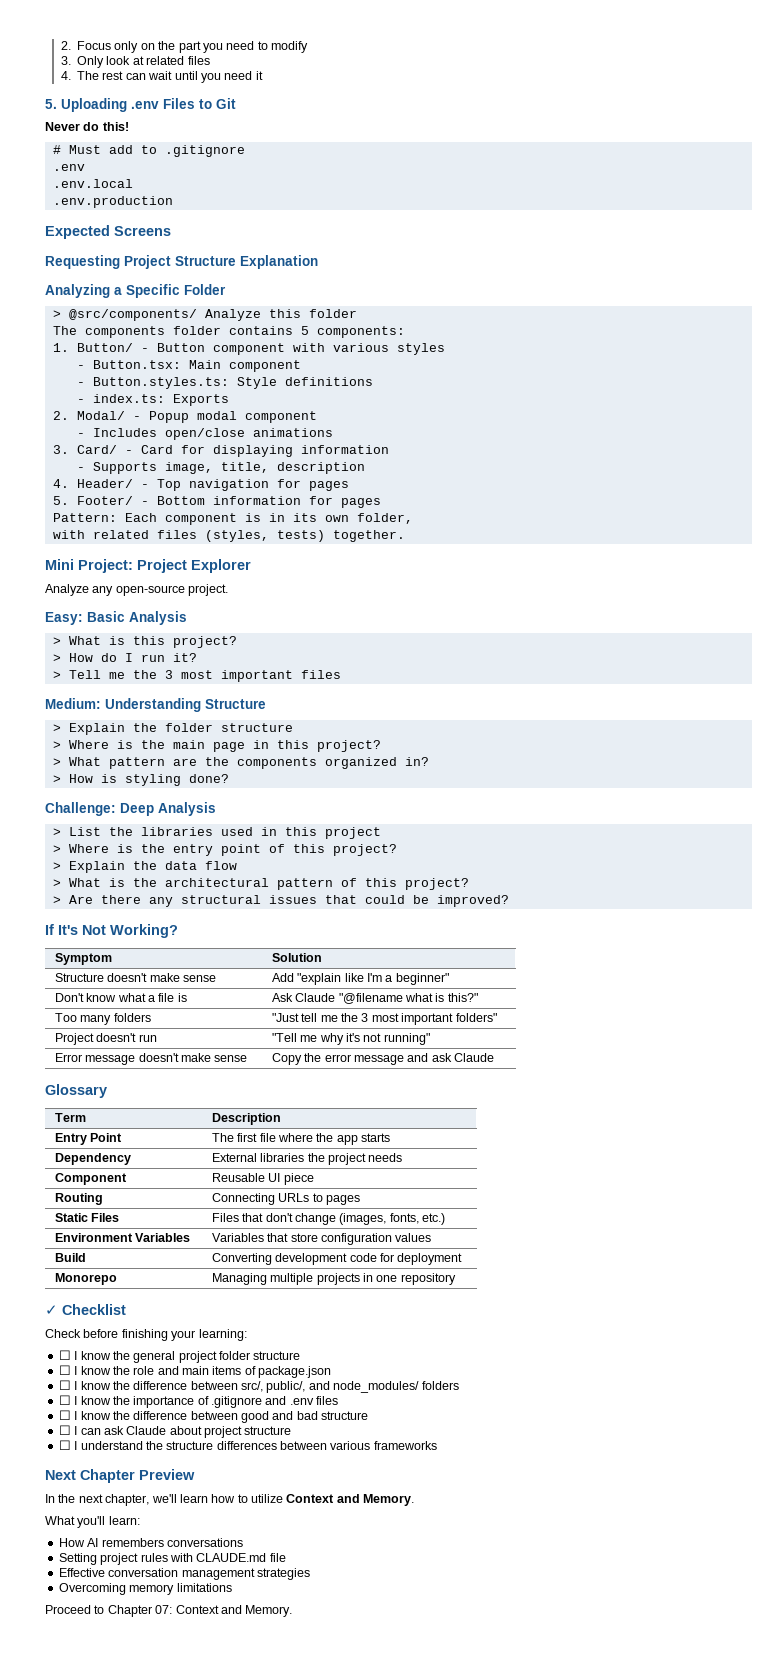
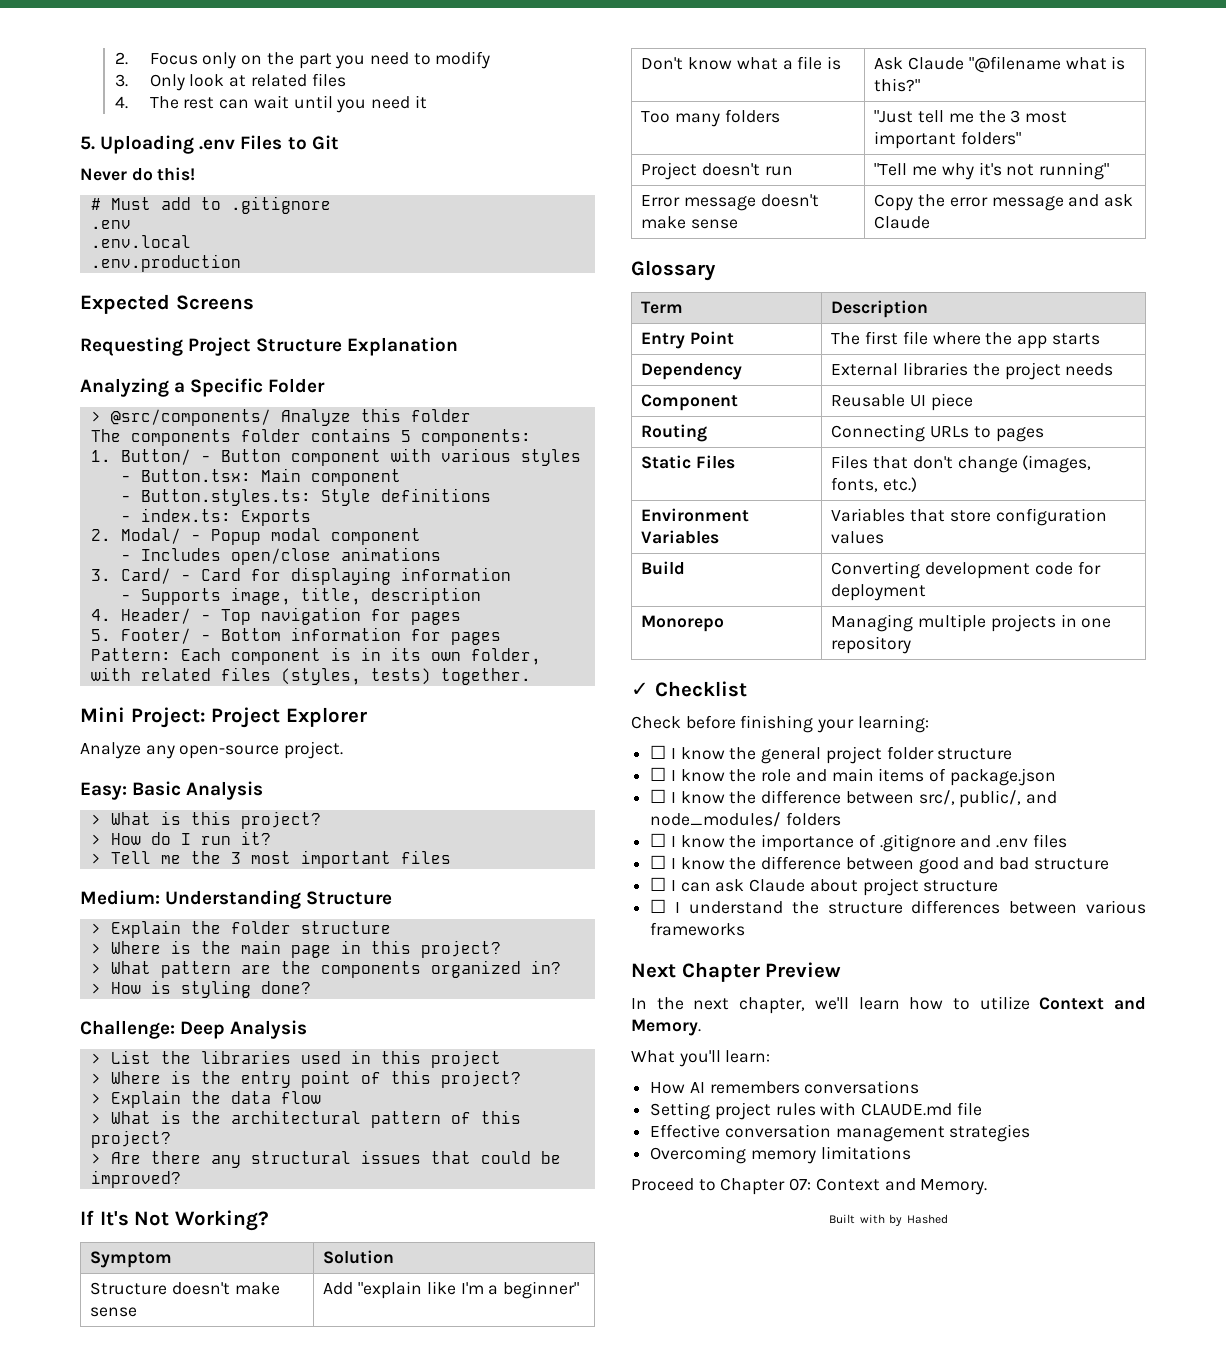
+ Built with by Hashed

